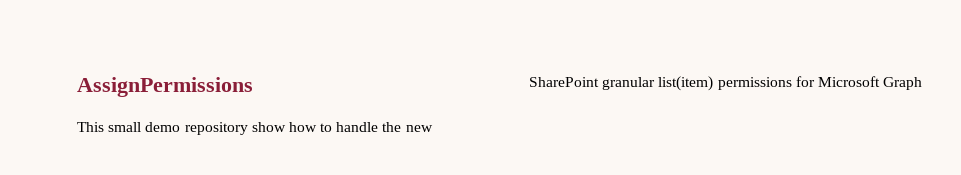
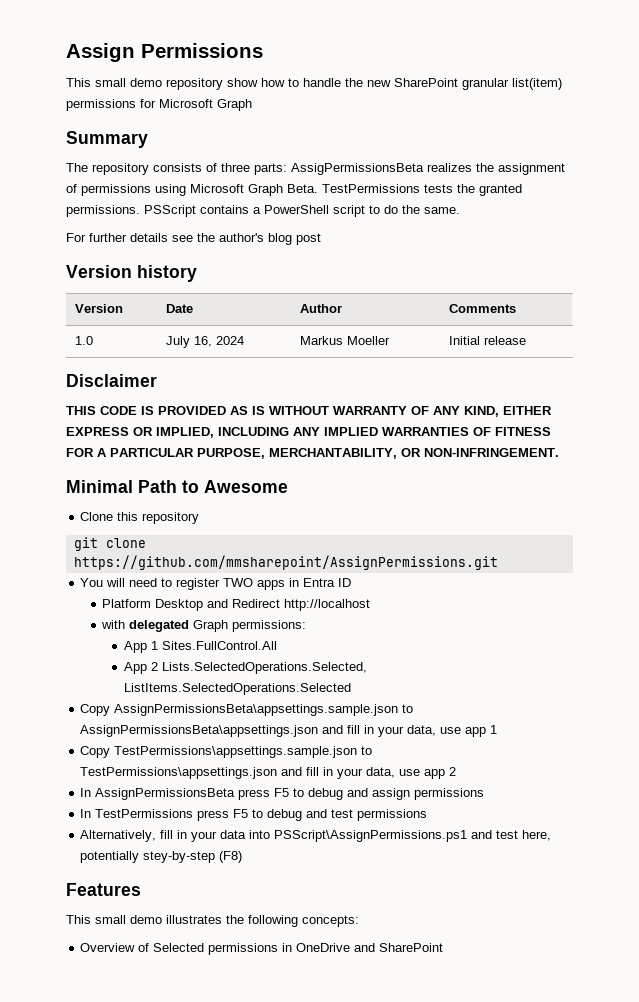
- AssignPermissions
+ Assign Permissions
+ Summary
+ The repository consists of three parts: AssigPermissionsBeta realizes the assignment of permissions using Microsoft Graph Beta. TestPermissions tests the granted permissions. PSScript contains a PowerShell script to do the same.
+ For further details see the author's blog post
+ Version history
+ Version | Date | Author | Comments
+ 1.0 | July 16, 2024 | Markus Moeller | Initial release
+ Disclaimer
+ THIS CODE IS PROVIDED AS IS WITHOUT WARRANTY OF ANY KIND, EITHER EXPRESS OR IMPLIED, INCLUDING ANY IMPLIED WARRANTIES OF FITNESS FOR A PARTICULAR PURPOSE, MERCHANTABILITY, OR NON-INFRINGEMENT.
+ Minimal Path to Awesome
+ Clone this repository
+ git clone https://github.com/mmsharepoint/AssignPermissions.git
+ You will need to register TWO apps in Entra ID
+ Platform Desktop and Redirect http://localhost
+ with delegated Graph permissions:
+ App 1 Sites.FullControl.All
+ App 2 Lists.SelectedOperations.Selected, ListItems.SelectedOperations.Selected
+ Copy AssignPermissionsBeta\appsettings.sample.json to AssignPermissionsBeta\appsettings.json and fill in your data, use app 1
+ Copy TestPermissions\appsettings.sample.json to TestPermissions\appsettings.json and fill in your data, use app 2
+ In AssignPermissionsBeta press F5 to debug and assign permissions
+ In TestPermissions press F5 to debug and test permissions
+ Alternatively, fill in your data into PSScript\AssignPermissions.ps1 and test here, potentially stey-by-step (F8)
+ Features
+ This small demo illustrates the following concepts:
+ Overview of Selected permissions in OneDrive and SharePoint

